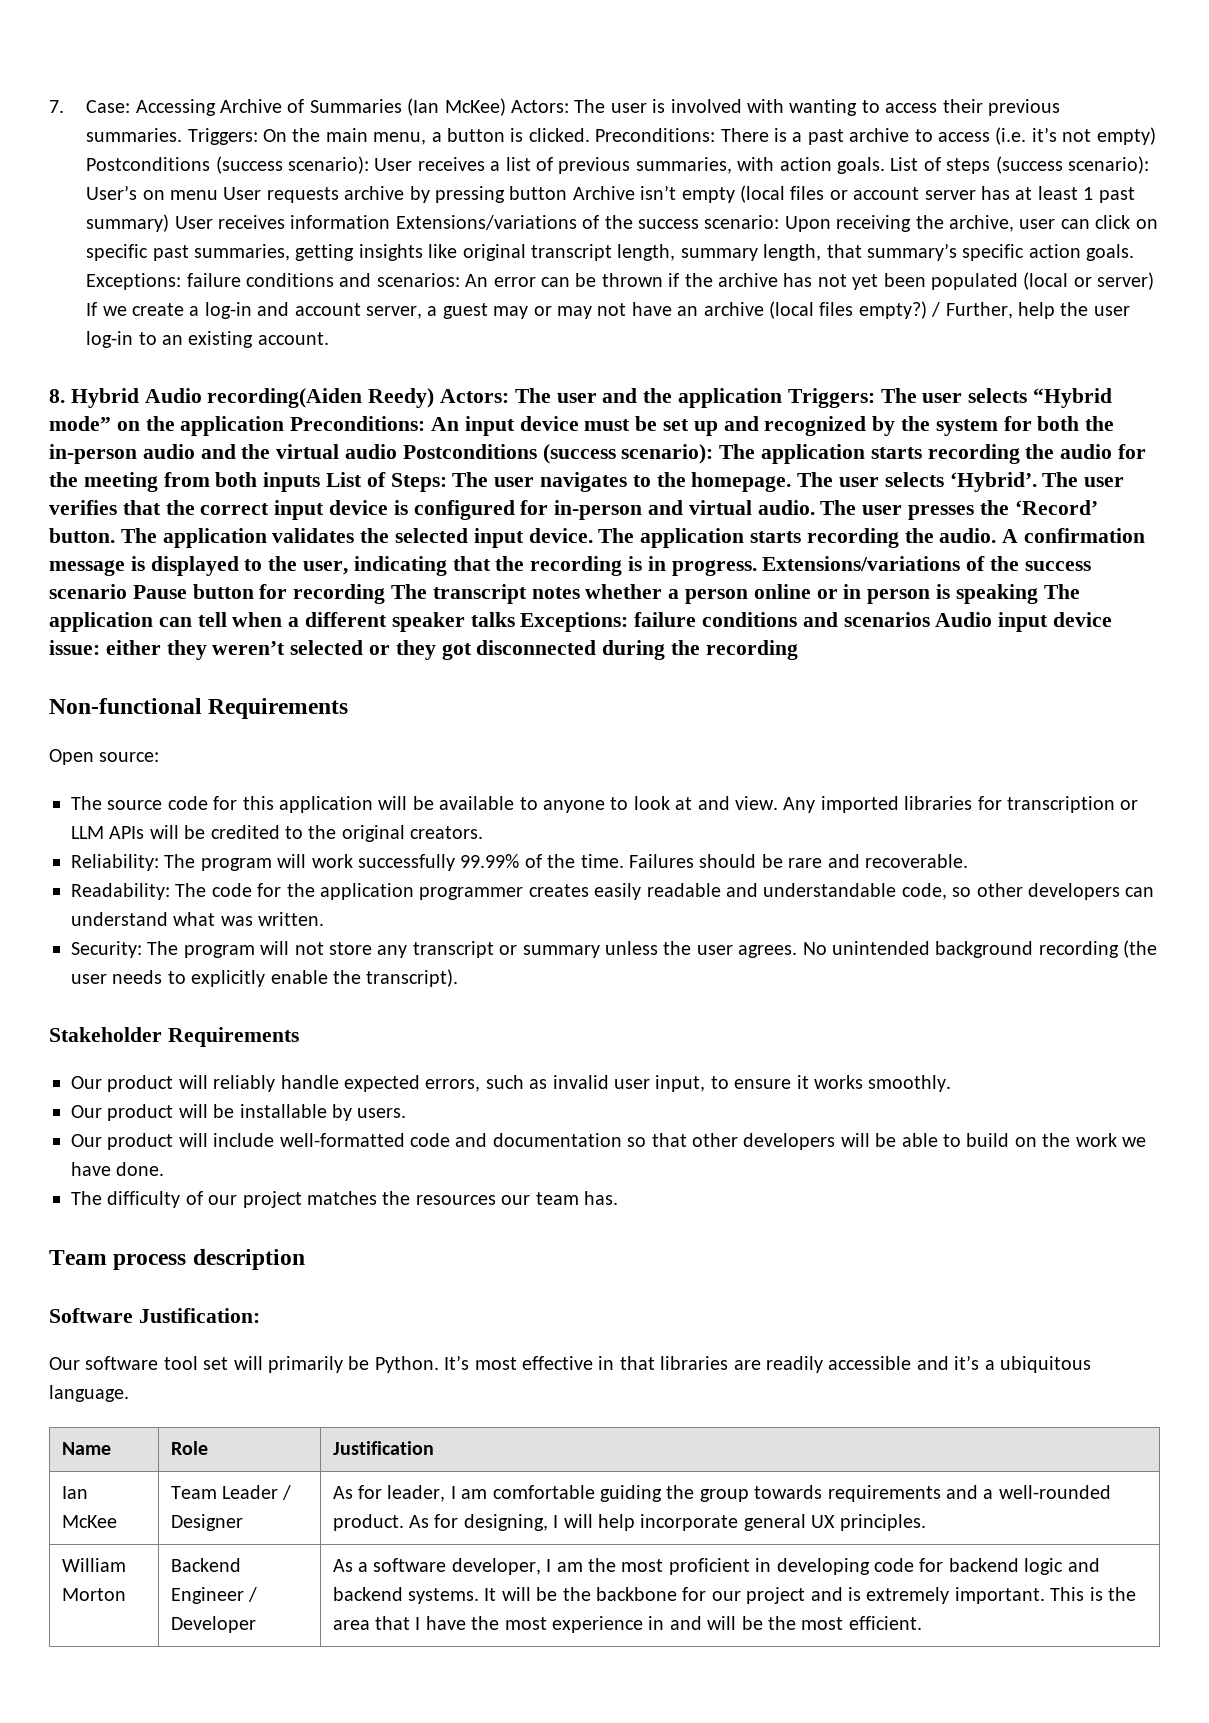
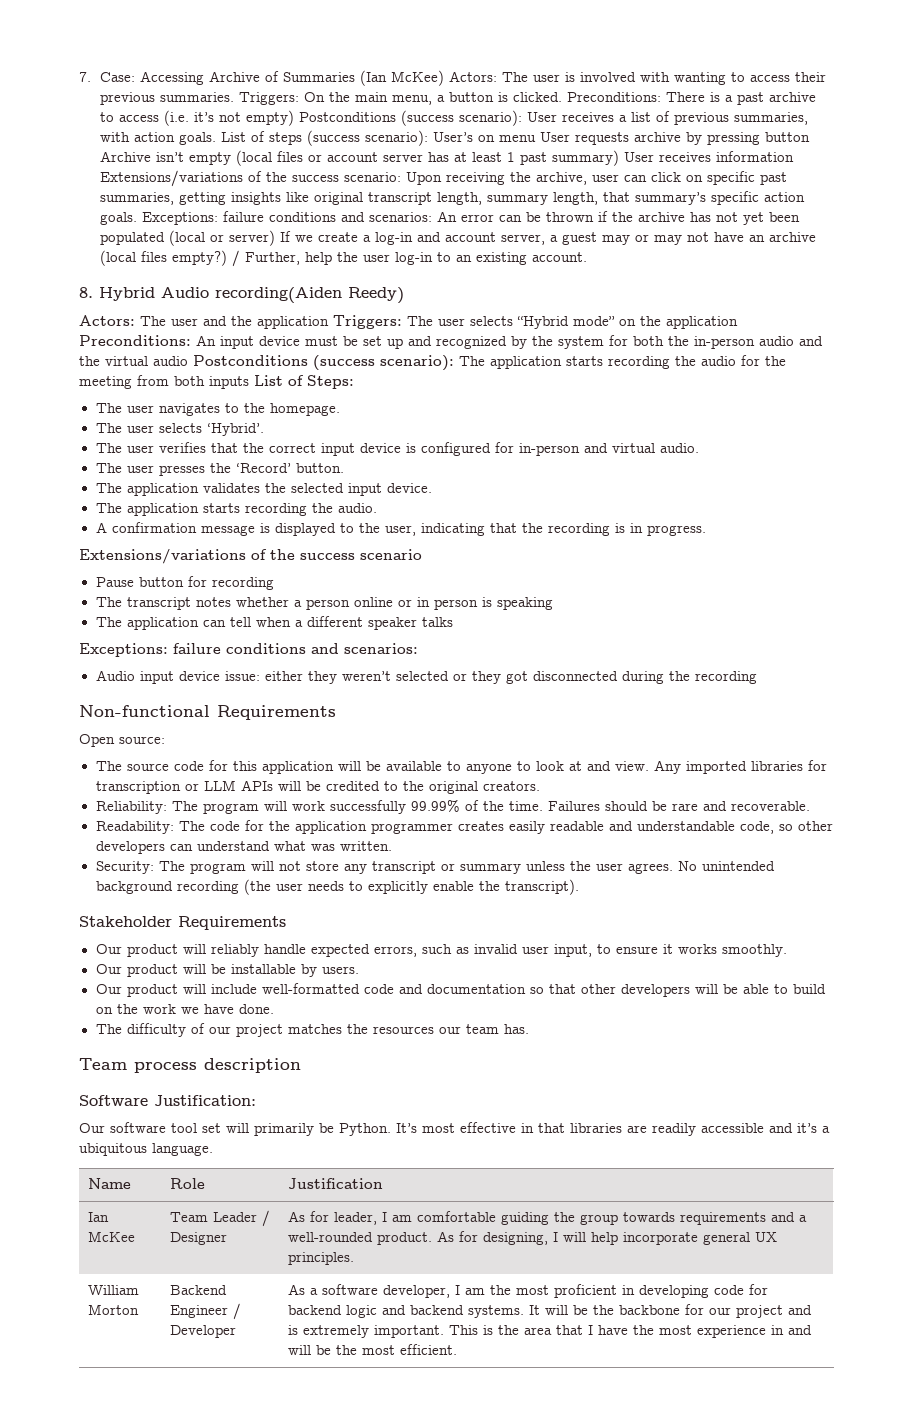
- 8. Hybrid Audio recording(Aiden Reedy) Actors:
+ 8. Hybrid Audio recording(Aiden Reedy)
+ Actors:
- The application starts recording the audio for the meeting from both inputs List of Steps: The user navigates to the homepage. The user selects ‘Hybrid’. The user verifies that the correct input device is configured for in-person and virtual audio. The user presses the ‘Record’ button. The application validates the selected input device. The application starts recording the audio. A confirmation message is displayed to the user, indicating that the recording is in progress. Extensions/variations of the success scenario Pause button for recording The transcript notes whether a person online or in person is speaking The application can tell when a different speaker talks Exceptions: failure conditions and scenarios Audio input device issue:
+ The application starts recording the audio for the meeting from both inputs List of Steps:
+ The user navigates to the homepage.
+ The user selects ‘Hybrid’.
+ The user verifies that the correct input device is configured for in-person and virtual audio.
+ The user presses the ‘Record’ button.
+ The application validates the selected input device.
+ The application starts recording the audio.
+ A confirmation message is displayed to the user, indicating that the recording is in progress.
+ Extensions/variations of the success scenario
+ Pause button for recording
+ The transcript notes whether a person online or in person is speaking
+ The application can tell when a different speaker talks
+ Exceptions: failure conditions and scenarios:
+ Audio input device issue:

